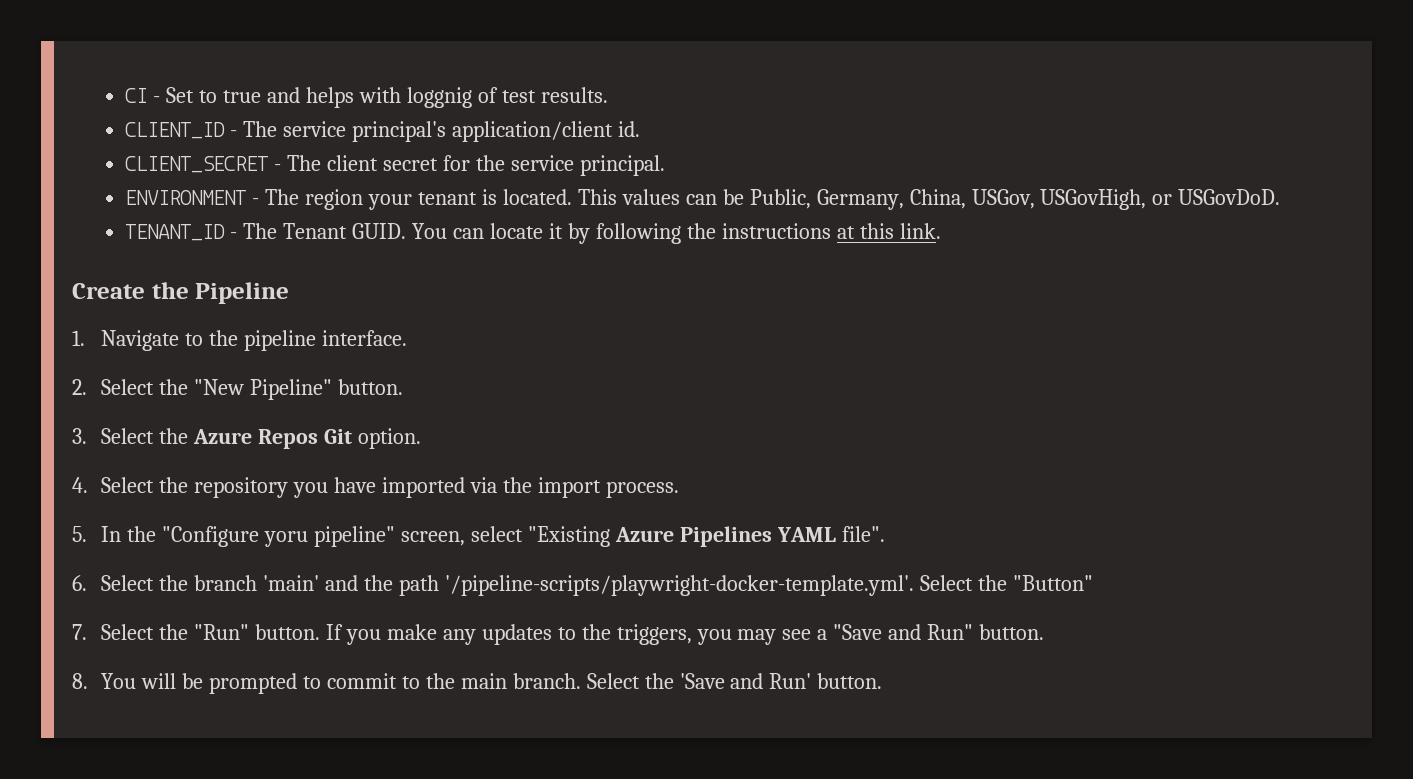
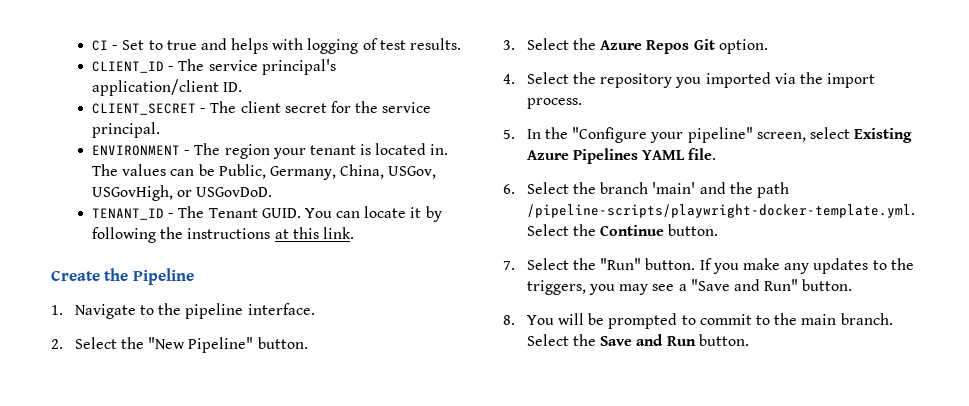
- CI - Set to true and helps with loggnig of test results.
+ CI - Set to true and helps with logging of test results.
- CLIENT_ID - The service principal's application/client id.
+ CLIENT_ID - The service principal's application/client ID.
- ENVIRONMENT - The region your tenant is located. This values can be Public, Germany, China, USGov, USGovHigh, or USGovDoD.
+ ENVIRONMENT - The region your tenant is located in. The values can be Public, Germany, China, USGov, USGovHigh, or USGovDoD.
- 4. Select the repository you have imported via the import process.
+ 4. Select the repository you imported via the import process.
- 5. In the "Configure yoru pipeline" screen, select "Existing Azure Pipelines YAML file".
+ 5. In the "Configure your pipeline" screen, select Existing Azure Pipelines YAML file.
- 6. Select the branch 'main' and the path '/pipeline-scripts/playwright-docker-template.yml'. Select the "Button"
+ 6. Select the branch 'main' and the path /pipeline-scripts/playwright-docker-template.yml. Select the Continue button.
- Select the 'Save and Run' button.
+ Select the Save and Run button.

